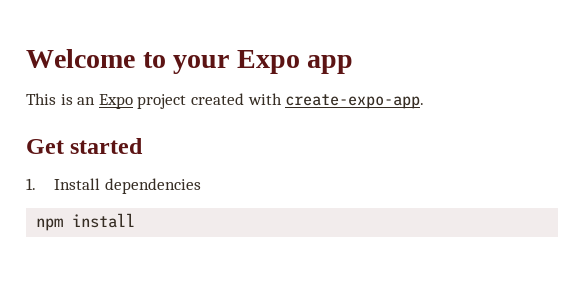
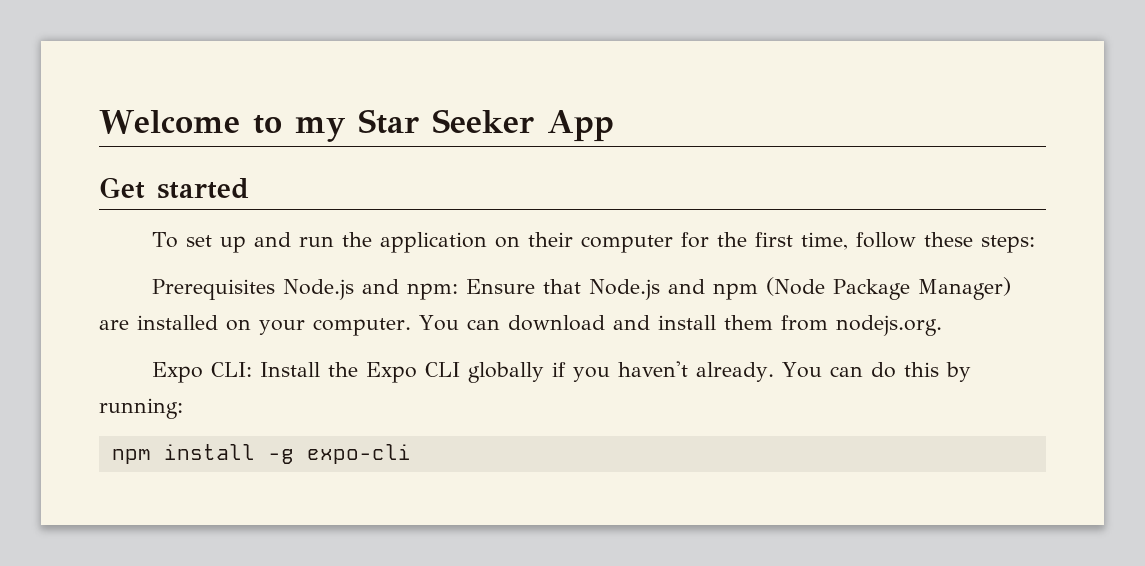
- Welcome to your Expo app
- This is an Expo project created with create-expo-app.
+ Welcome to my Star Seeker App
  Get started
- 1. Install dependencies
+ To set up and run the application on their computer for the first time, follow these steps:
+ Prerequisites Node.js and npm: Ensure that Node.js and npm (Node Package Manager) are installed on your computer. You can download and install them from nodejs.org.
+ Expo CLI: Install the Expo CLI globally if you haven't already. You can do this by running:
- npm install
+ npm install -g expo-cli

